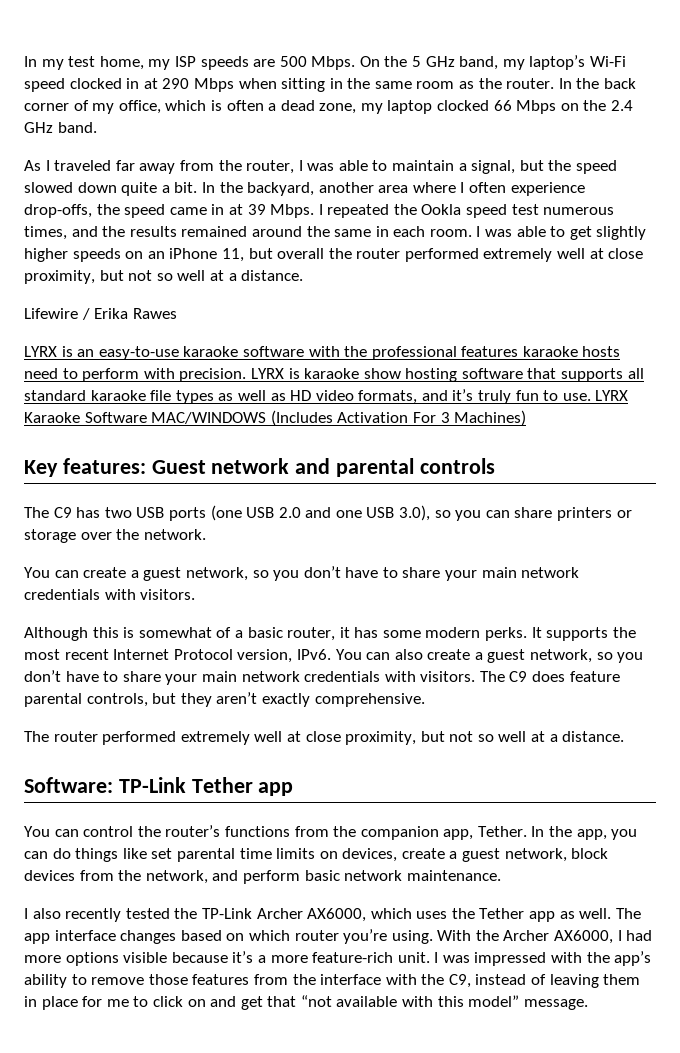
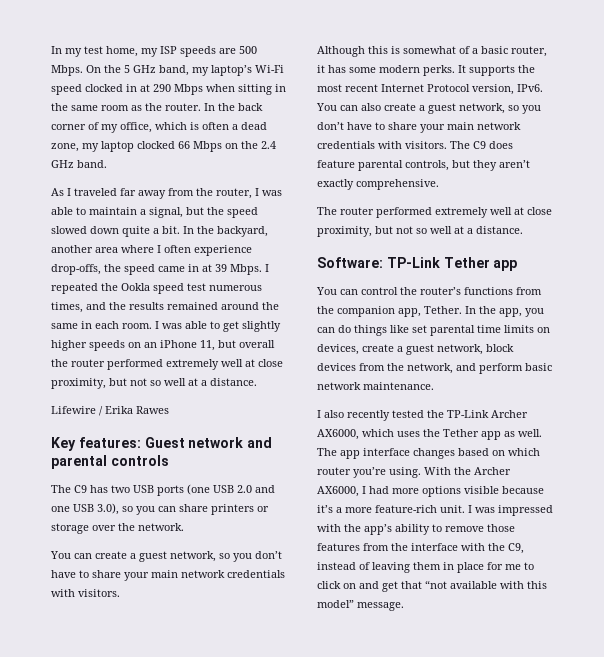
- LYRX is an easy-to-use karaoke software with the professional features karaoke hosts need to perform with precision. LYRX is karaoke show hosting software that supports all standard karaoke file types as well as HD video formats, and it’s truly fun to use. LYRX Karaoke Software MAC/WINDOWS (Includes Activation For 3 Machines)

